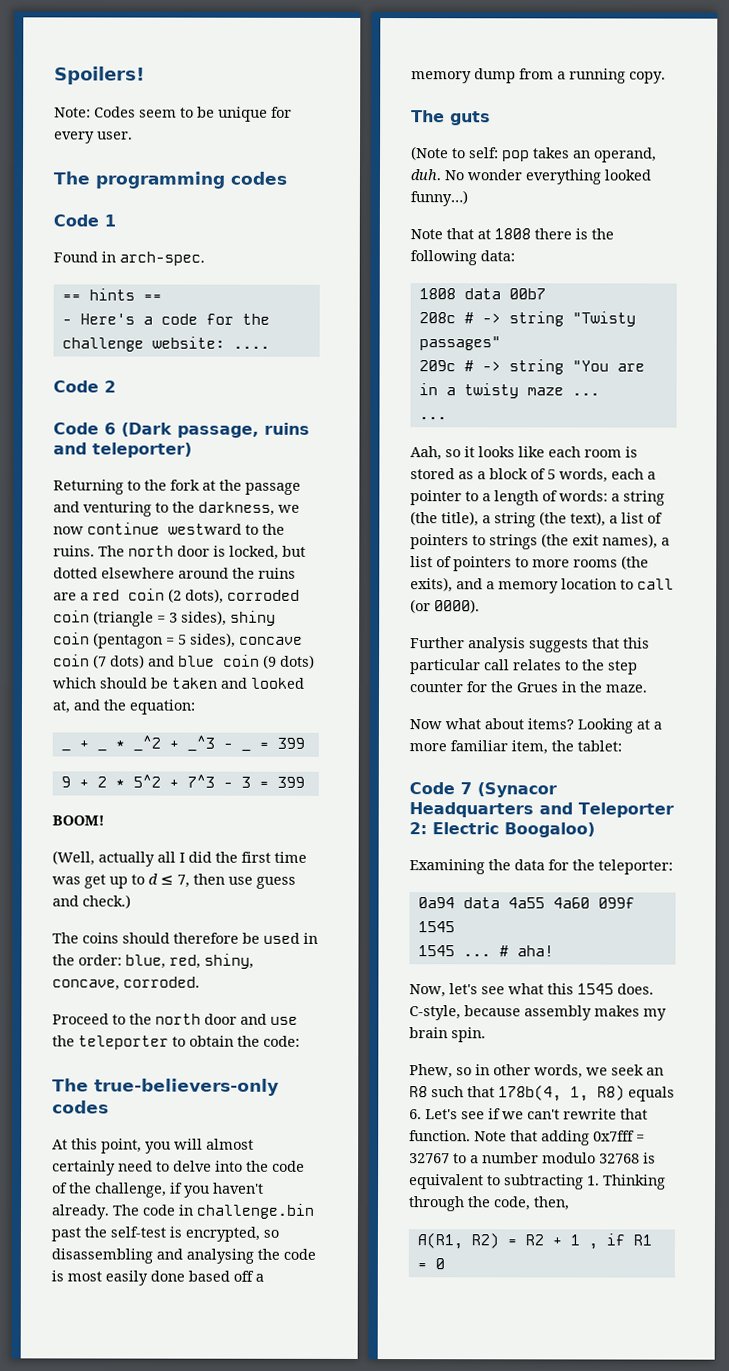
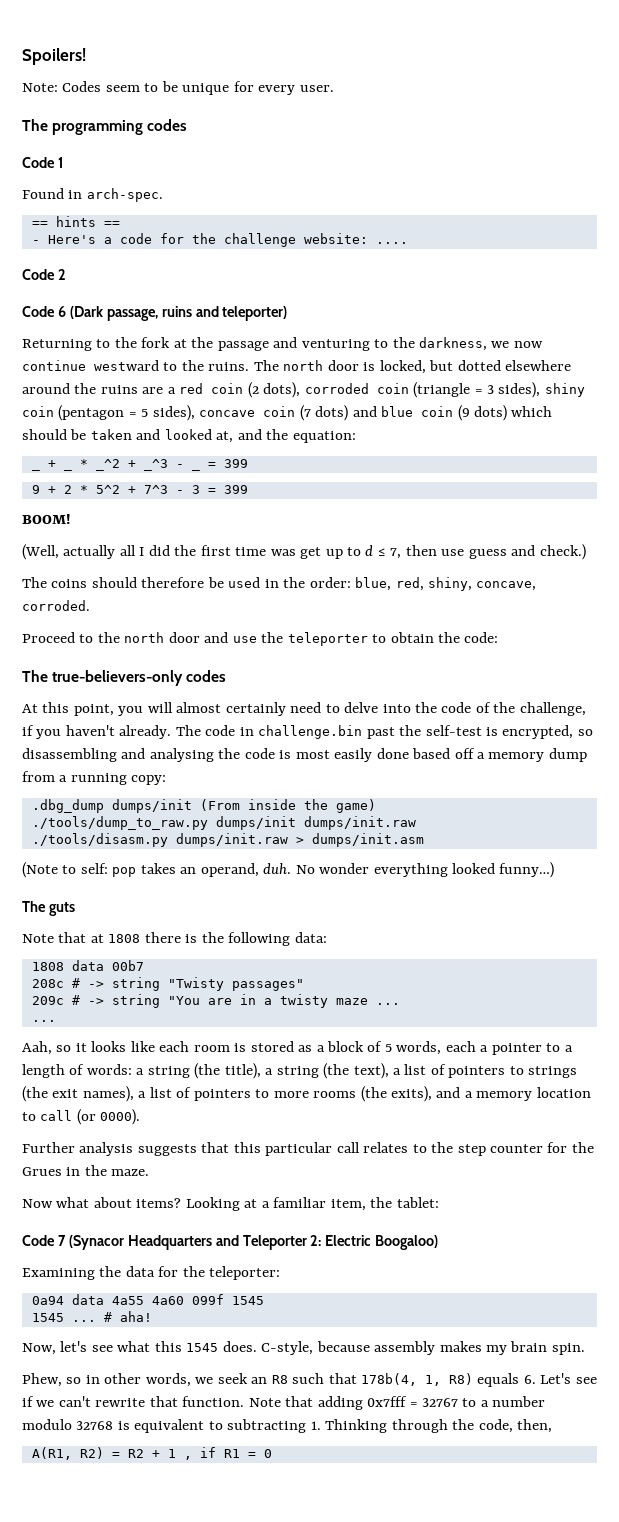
- The code in challenge.bin past the self-test is encrypted, so disassembling and analysing the code is most easily done based off a memory dump from a running copy.
- The guts
+ The code in challenge.bin past the self-test is encrypted, so disassembling and analysing the code is most easily done based off a memory dump from a running copy:
+ .dbg_dump dumps/init (From inside the game)
+ ./tools/dump_to_raw.py dumps/init dumps/init.raw
+ ./tools/disasm.py dumps/init.raw > dumps/init.asm
+ The guts
- Looking at a more familiar item, the tablet:
+ Looking at a familiar item, the tablet:

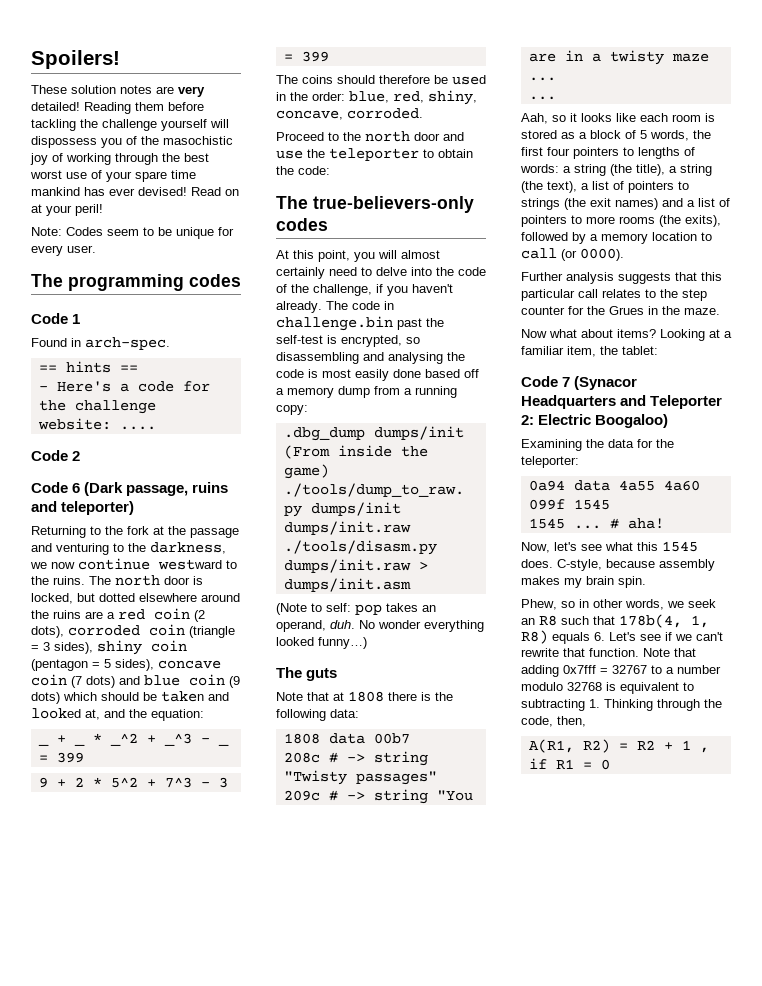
+ These solution notes are very detailed! Reading them before tackling the challenge yourself will dispossess you of the masochistic joy of working through the best worst use of your spare time mankind has ever devised! Read on at your peril!
- BOOM!
- (Well, actually all I did the first time was get up to d ≤ 7, then use guess and check.)
- Aah, so it looks like each room is stored as a block of 5 words, each a pointer to a length of words: a string (the title), a string (the text), a list of pointers to strings (the exit names), a list of pointers to more rooms (the exits), and a memory location to call (or 0000).
+ Aah, so it looks like each room is stored as a block of 5 words, the first four pointers to lengths of words: a string (the title), a string (the text), a list of pointers to strings (the exit names) and a list of pointers to more rooms (the exits), followed by a memory location to call (or 0000).

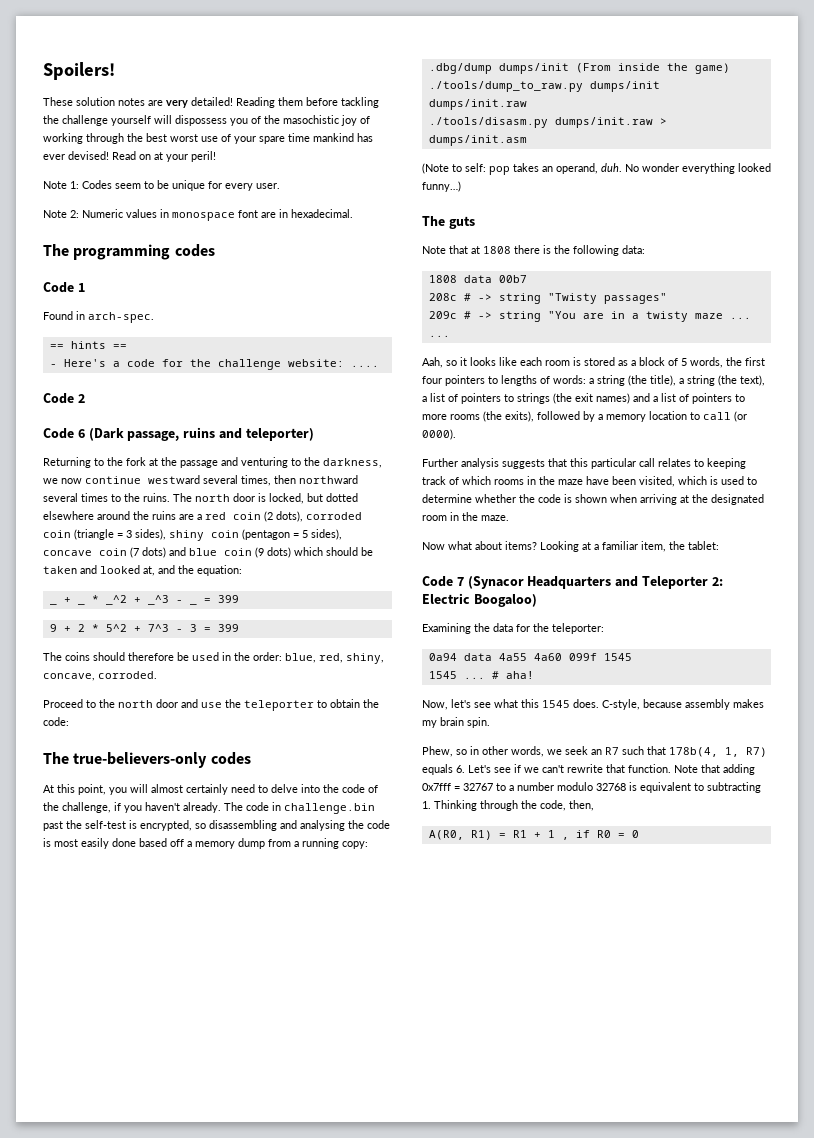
- Note: Codes seem to be unique for every user.
+ Note 1: Codes seem to be unique for every user.
+ Note 2: Numeric values in monospace font are in hexadecimal.
- Returning to the fork at the passage and venturing to the darkness, we now continue westward to the ruins.
+ Returning to the fork at the passage and venturing to the darkness, we now continue westward several times, then northward several times to the ruins.
- .dbg_dump dumps/init (From inside the game)
+ .dbg/dump dumps/init (From inside the game)
- Further analysis suggests that this particular call relates to the step counter for the Grues in the maze.
+ Further analysis suggests that this particular call relates to keeping track of which rooms in the maze have been visited, which is used to determine whether the code is shown when arriving at the designated room in the maze.
- Phew, so in other words, we seek an R8 such that 178b(4, 1, R8) equals 6. Let's see if we can't rewrite that function.
+ Phew, so in other words, we seek an R7 such that 178b(4, 1, R7) equals 6. Let's see if we can't rewrite that function.
- A(R1, R2) = R2 + 1 , if R1 = 0
+ A(R0, R1) = R1 + 1 , if R0 = 0

